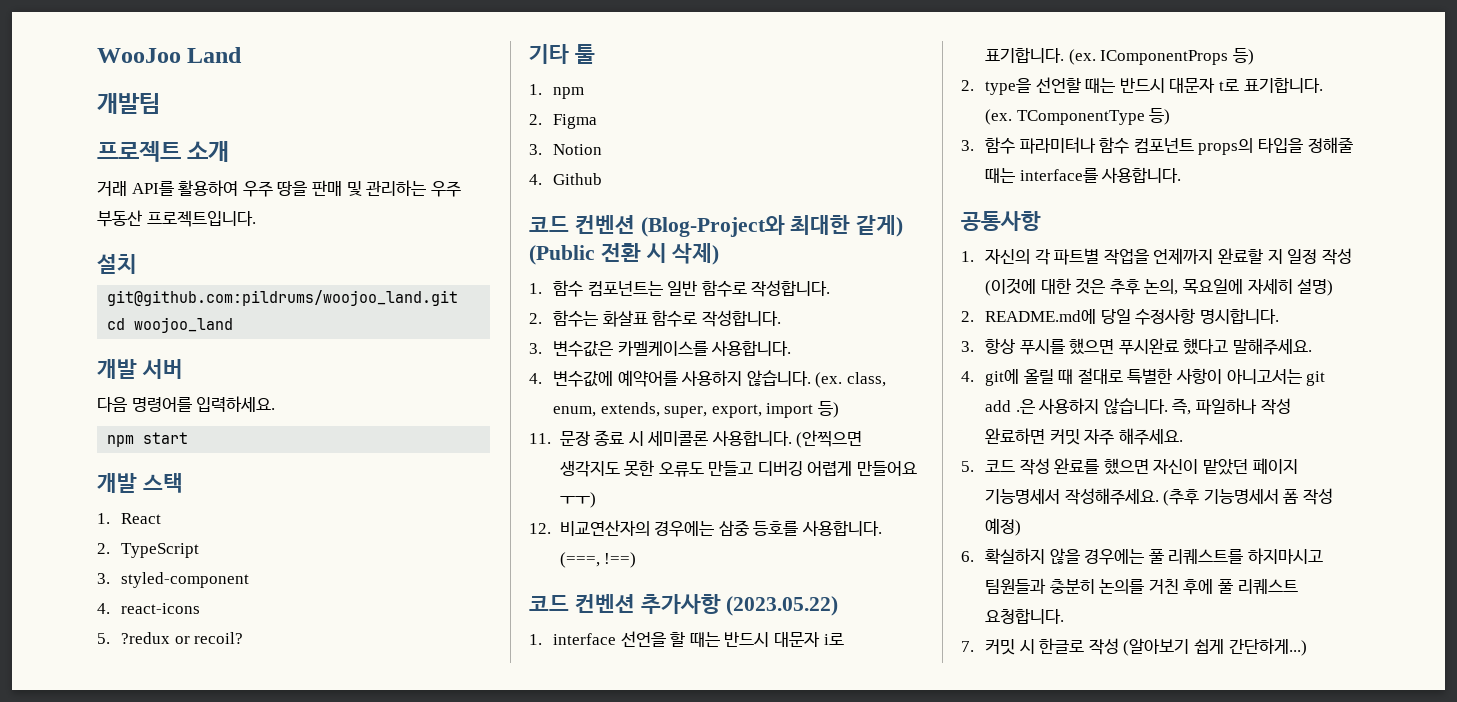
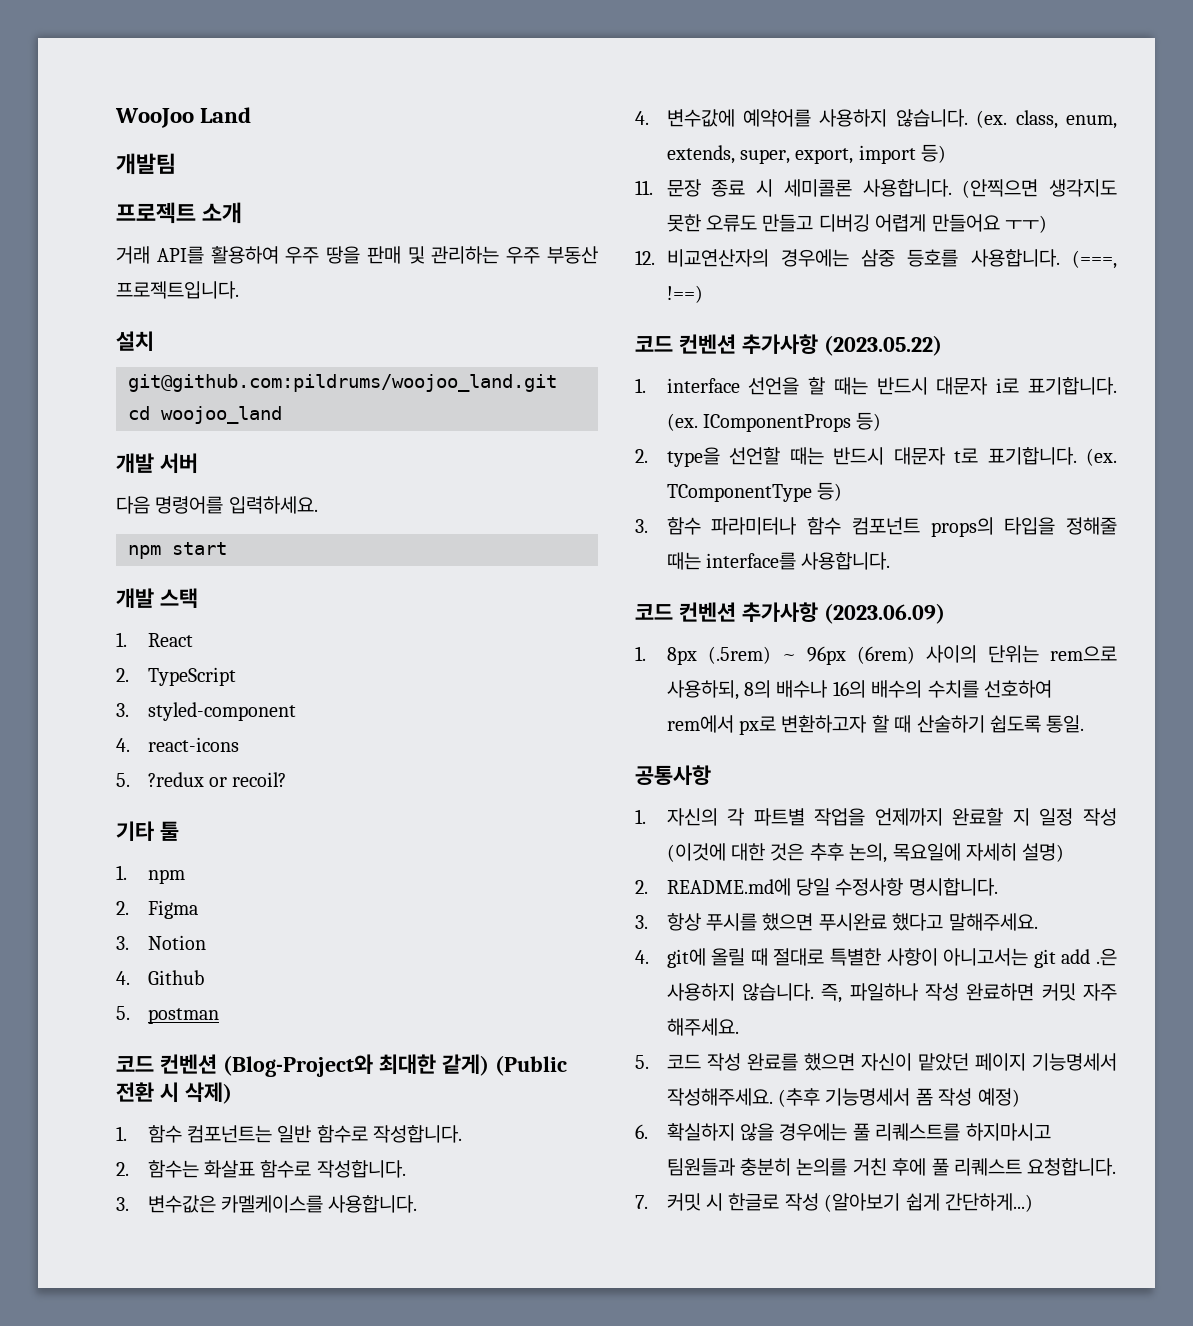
+ 5. postman
+ 코드 컨벤션 추가사항 (2023.06.09)
+ 1. 8px (.5rem) ~ 96px (6rem) 사이의 단위는 rem으로 사용하되, 8의 배수나 16의 배수의 수치를 선호하여 rem에서 px로 변환하고자 할 때 산술하기 쉽도록 통일.

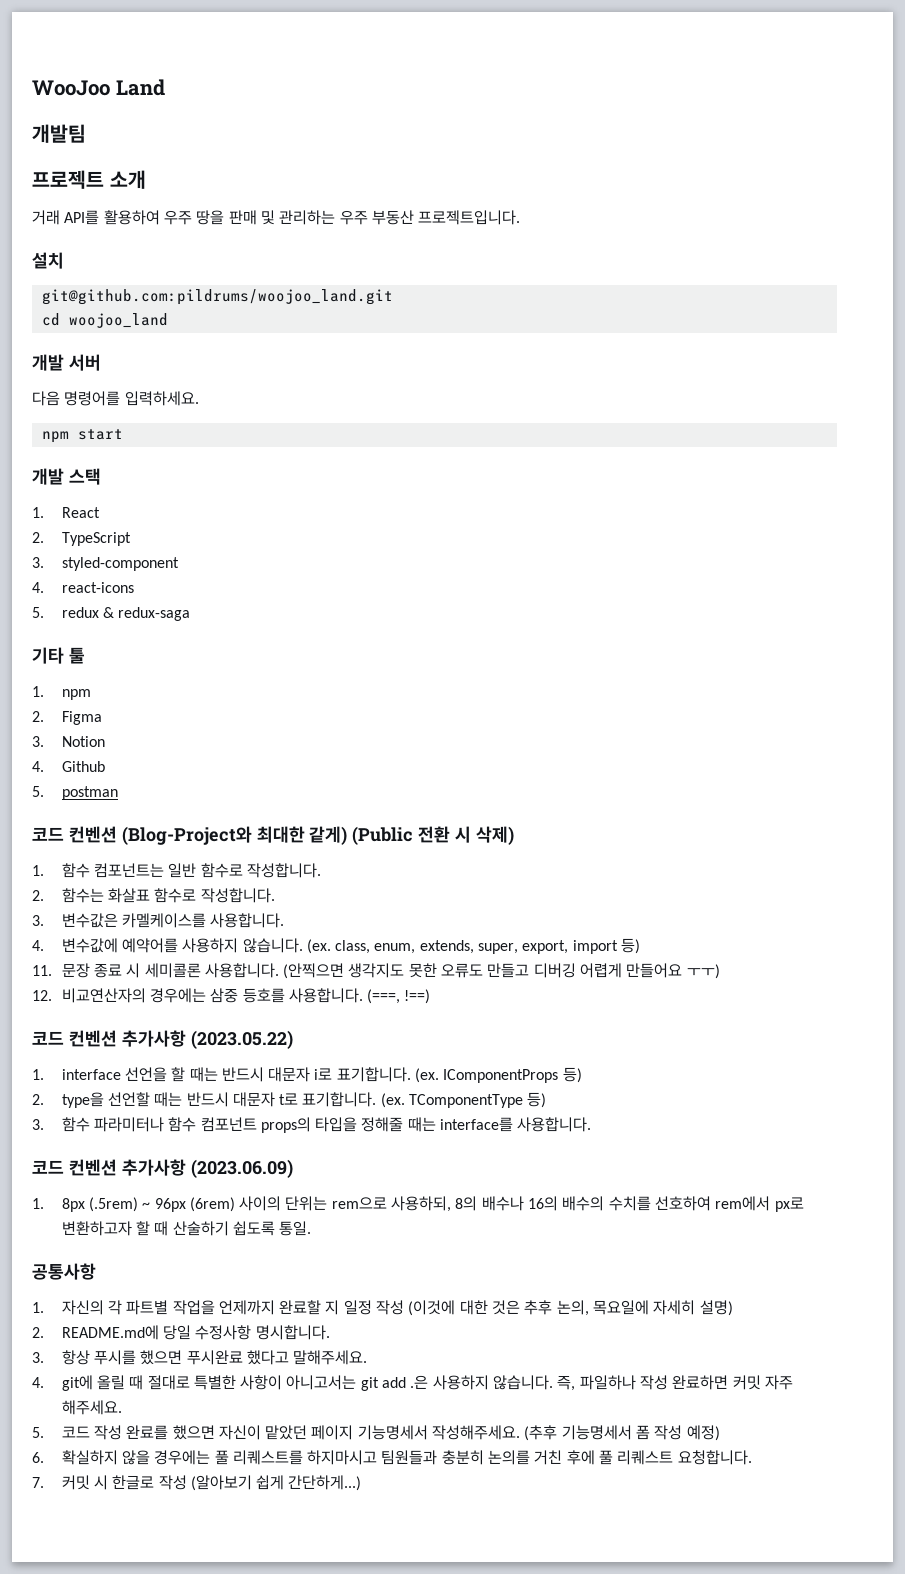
- 5. ?redux or recoil?
+ 5. redux & redux-saga

